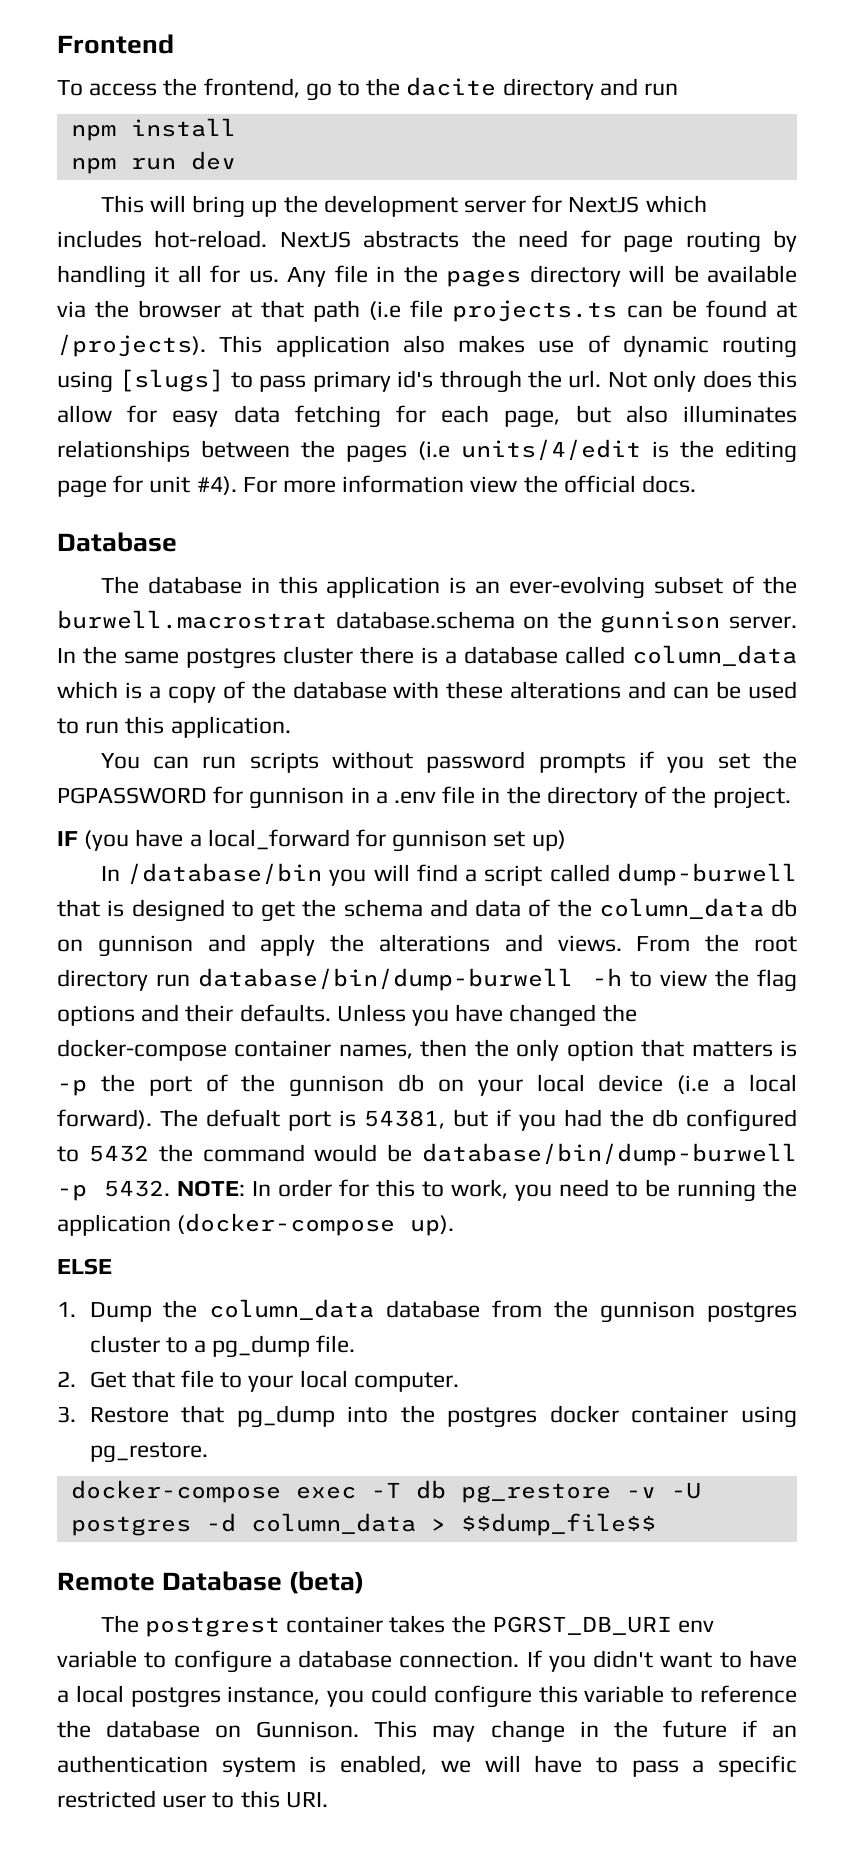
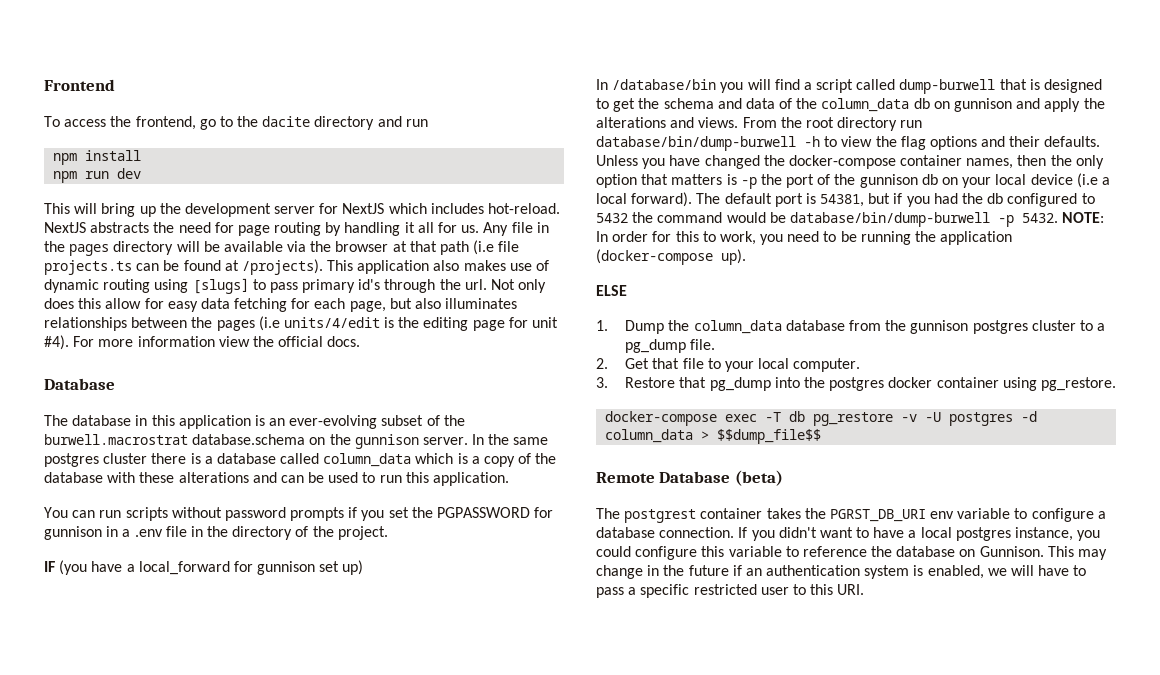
- The defualt port is 54381, but if you had the db configured to 5432 the command would be database/bin/dump-burwell -p 5432.
+ The default port is 54381, but if you had the db configured to 5432 the command would be database/bin/dump-burwell -p 5432.

